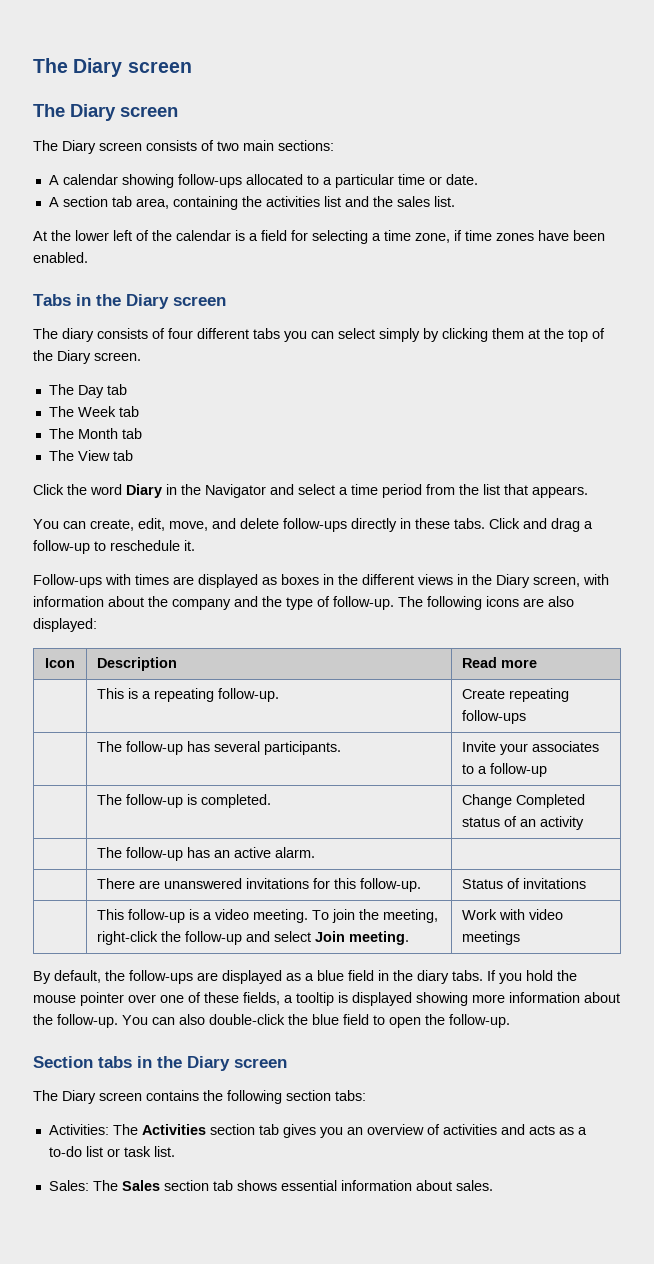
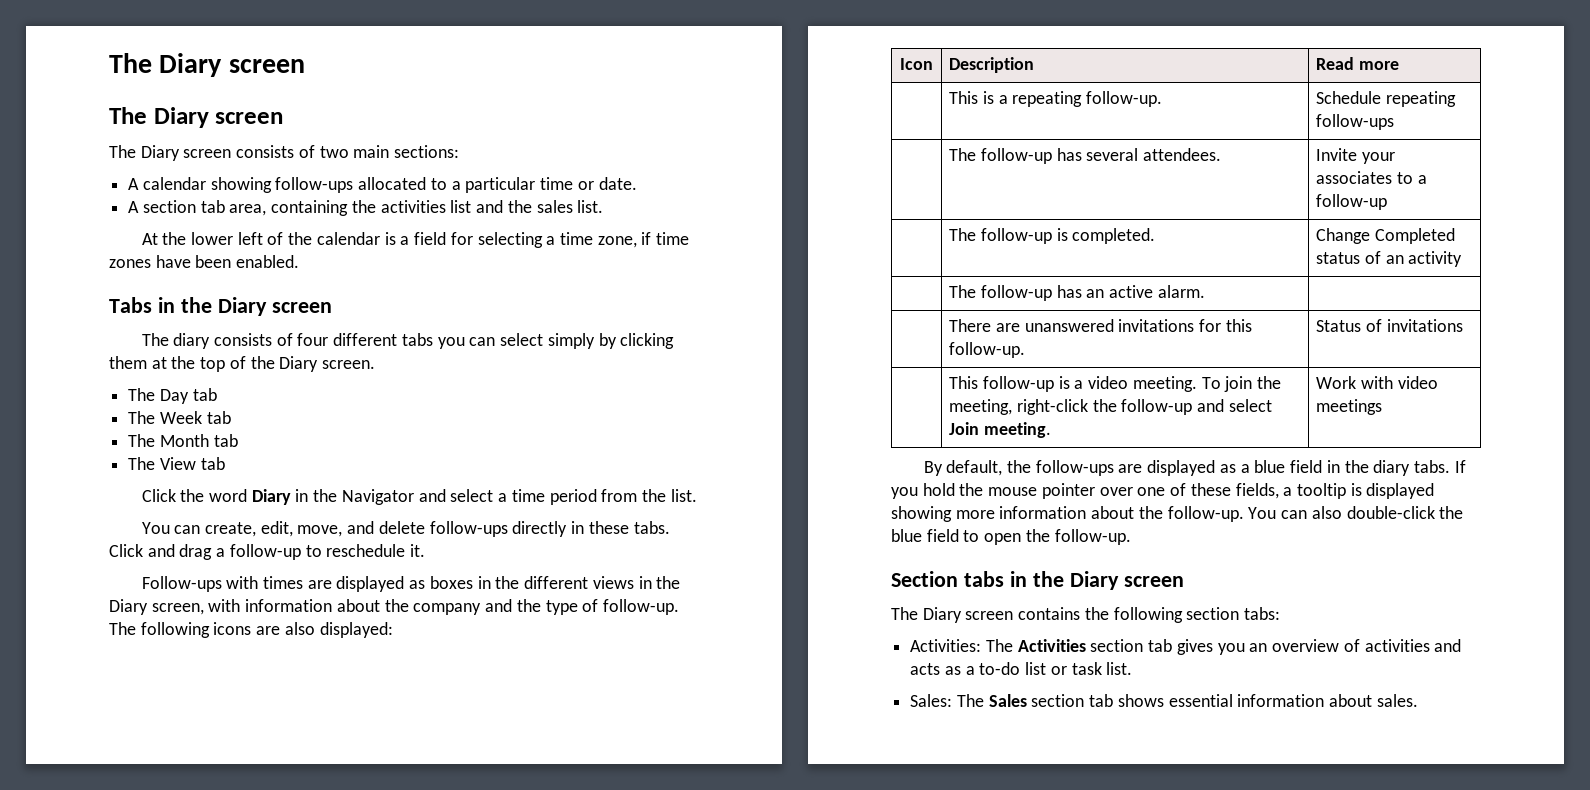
- Click the word Diary in the Navigator and select a time period from the list that appears.
+ Click the word Diary in the Navigator and select a time period from the list.
- | This is a repeating follow-up. | Create repeating follow-ups
+ | This is a repeating follow-up. | Schedule repeating follow-ups
- | The follow-up has several participants. | Invite your associates to a follow-up
+ | The follow-up has several attendees. | Invite your associates to a follow-up

